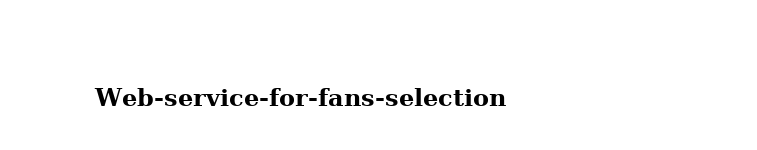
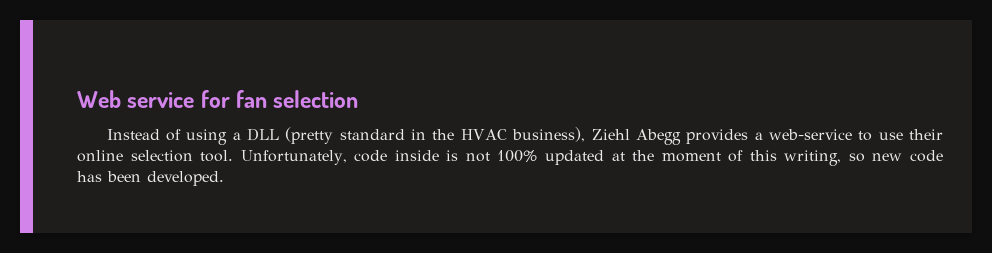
- Web-service-for-fans-selection
+ Web service for fan selection
+ Instead of using a DLL (pretty standard in the HVAC business), Ziehl Abegg provides a web-service to use their online selection tool. Unfortunately, code inside is not 100% updated at the moment of this writing, so new code has been developed.

